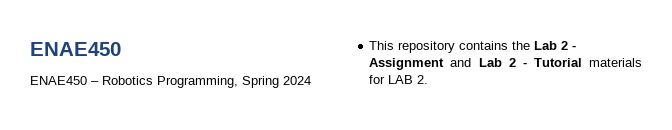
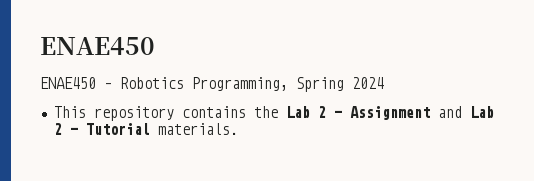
- This repository contains the Lab 2 - Assignment and Lab 2 - Tutorial materials for LAB 2.
+ This repository contains the Lab 2 - Assignment and Lab 2 - Tutorial materials.

